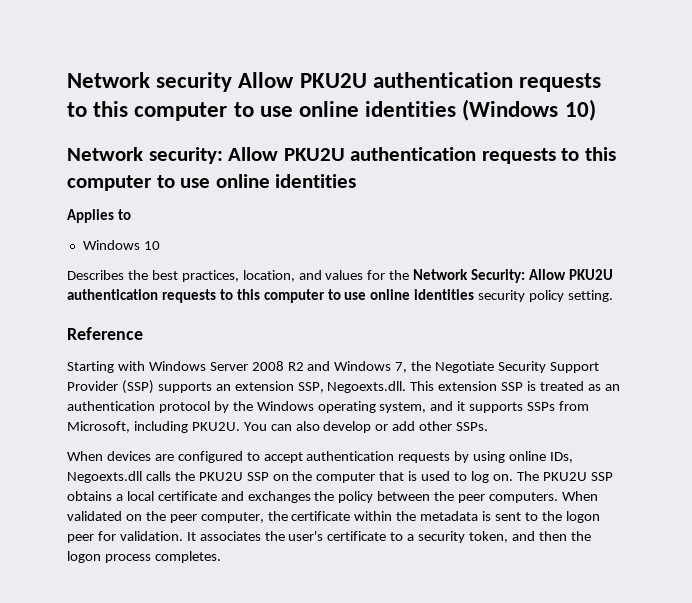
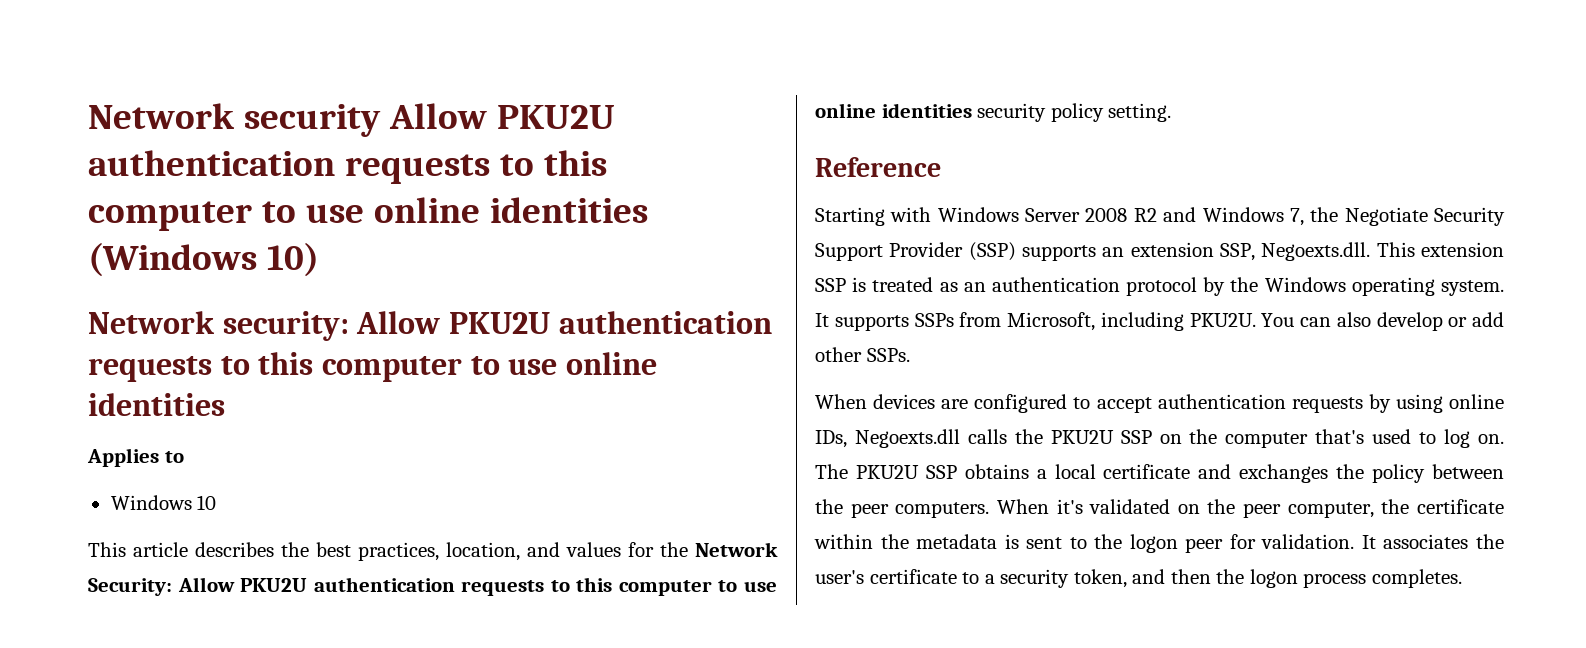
- Describes the best practices, location, and values for the Network Security: Allow PKU2U authentication requests to this computer to use online identities security policy setting.
+ This article describes the best practices, location, and values for the Network Security: Allow PKU2U authentication requests to this computer to use online identities security policy setting.
- Starting with Windows Server 2008 R2 and Windows 7, the Negotiate Security Support Provider (SSP) supports an extension SSP, Negoexts.dll. This extension SSP is treated as an authentication protocol by the Windows operating system, and it supports SSPs from Microsoft, including PKU2U.
+ Starting with Windows Server 2008 R2 and Windows 7, the Negotiate Security Support Provider (SSP) supports an extension SSP, Negoexts.dll. This extension SSP is treated as an authentication protocol by the Windows operating system. It supports SSPs from Microsoft, including PKU2U.
- When devices are configured to accept authentication requests by using online IDs, Negoexts.dll calls the PKU2U SSP on the computer that is used to log on.
+ When devices are configured to accept authentication requests by using online IDs, Negoexts.dll calls the PKU2U SSP on the computer that's used to log on.
- When validated on the peer computer, the certificate within the metadata is sent to the logon peer for validation.
+ When it's validated on the peer computer, the certificate within the metadata is sent to the logon peer for validation.

